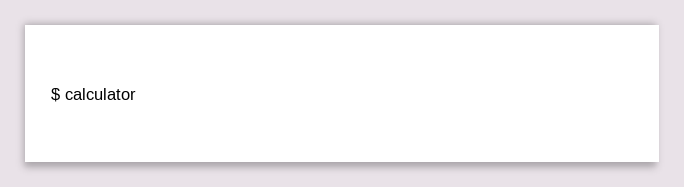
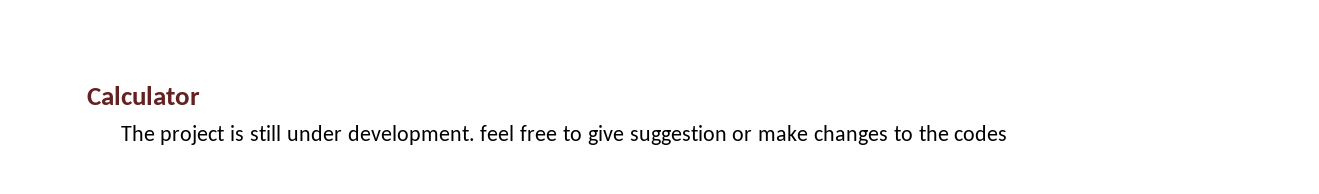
- $ calculator
+ Calculator
+ The project is still under development. feel free to give suggestion or make changes to the codes

